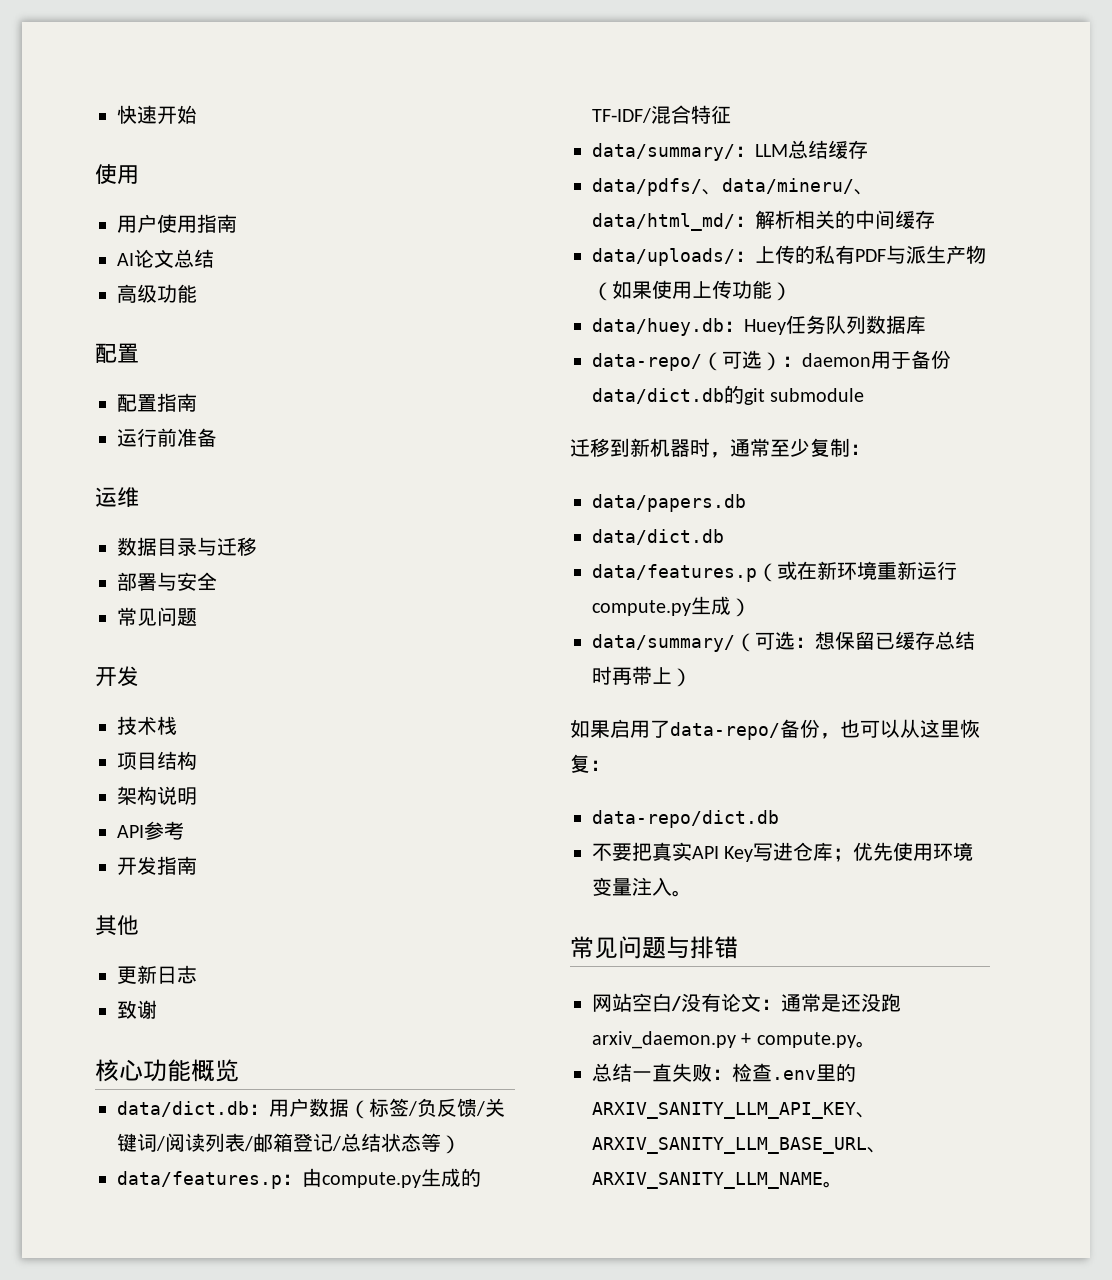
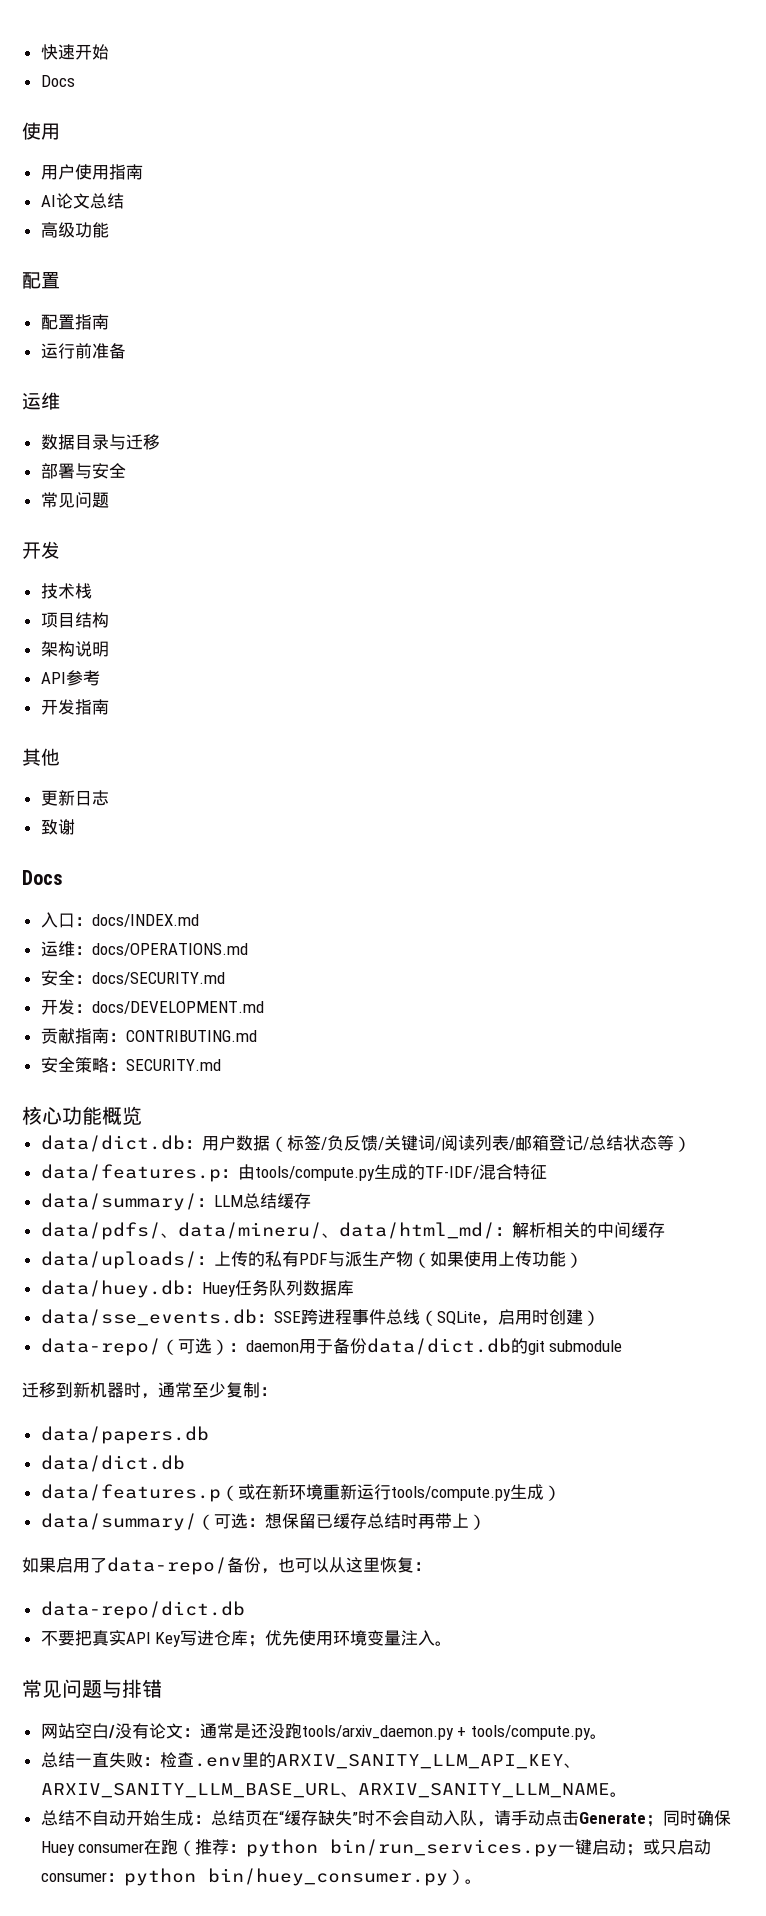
  快速开始
+ Docs
  致谢
+ Docs
+ 入口：docs/INDEX.md
+ 运维：docs/OPERATIONS.md
+ 安全：docs/SECURITY.md
+ 开发：docs/DEVELOPMENT.md
+ 贡献指南：CONTRIBUTING.md
+ 安全策略：SECURITY.md
- data/features.p：由compute.py生成的TF‑IDF/混合特征
+ data/features.p：由tools/compute.py生成的TF‑IDF/混合特征
+ data/sse_events.db：SSE跨进程事件总线（SQLite，启用时创建）
- data/features.p（或在新环境重新运行compute.py生成）
+ data/features.p（或在新环境重新运行tools/compute.py生成）
- 网站空白/没有论文：通常是还没跑arxiv_daemon.py + compute.py。
+ 网站空白/没有论文：通常是还没跑tools/arxiv_daemon.py + tools/compute.py。
+ 总结不自动开始生成：总结页在“缓存缺失”时不会自动入队，请手动点击Generate；同时确保Huey consumer在跑（推荐：python bin/run_services.py一键启动；或只启动consumer：python bin/huey_consumer.py）。

